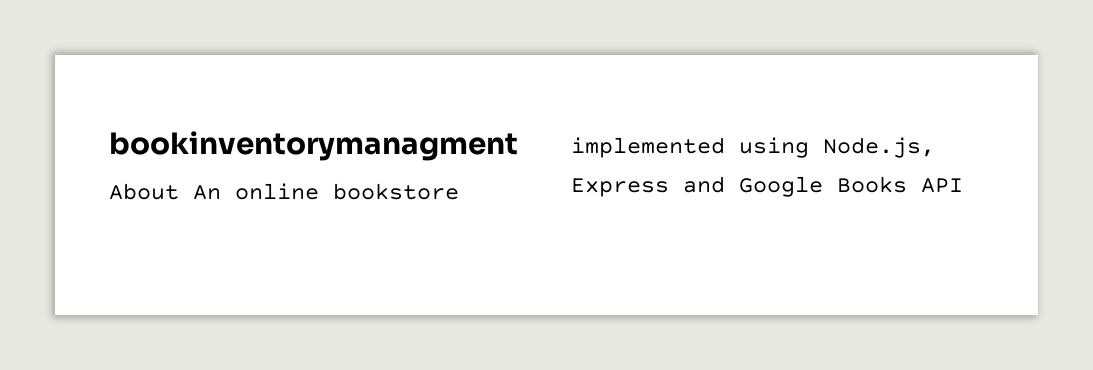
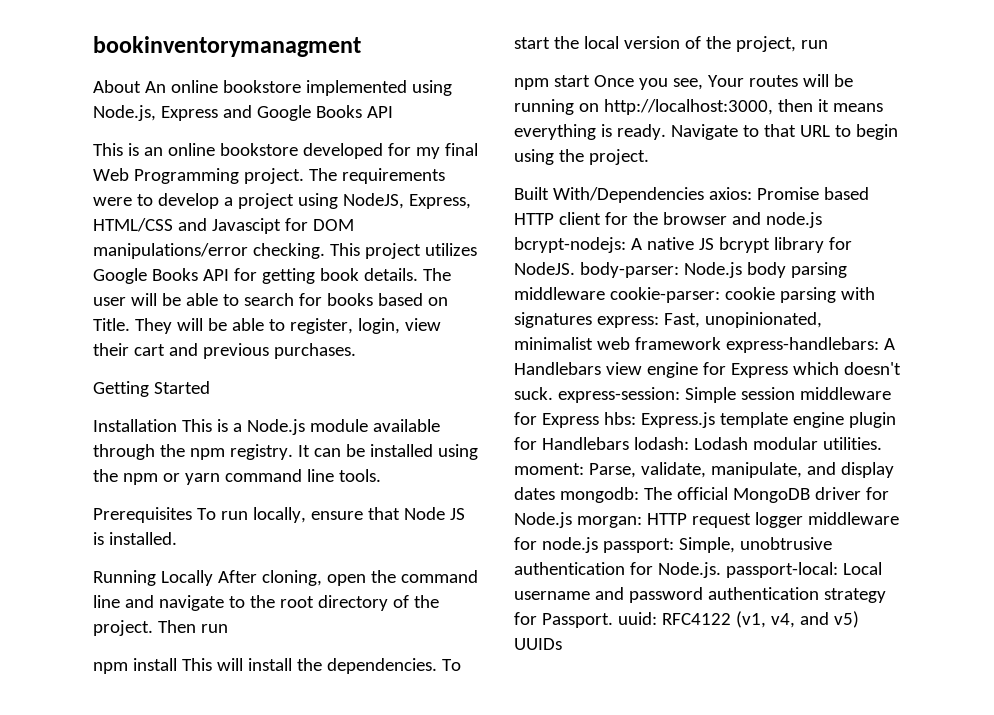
+ This is an online bookstore developed for my final Web Programming project. The requirements were to develop a project using NodeJS, Express, HTML/CSS and Javascipt for DOM manipulations/error checking. This project utilizes Google Books API for getting book details. The user will be able to search for books based on Title. They will be able to register, login, view their cart and previous purchases.
+ Getting Started
+ Installation This is a Node.js module available through the npm registry. It can be installed using the npm or yarn command line tools.
+ Prerequisites To run locally, ensure that Node JS is installed.
+ Running Locally After cloning, open the command line and navigate to the root directory of the project. Then run
+ npm install This will install the dependencies. To start the local version of the project, run
+ npm start Once you see, Your routes will be running on http://localhost:3000, then it means everything is ready. Navigate to that URL to begin using the project.
+ Built With/Dependencies axios: Promise based HTTP client for the browser and node.js bcrypt-nodejs: A native JS bcrypt library for NodeJS. body-parser: Node.js body parsing middleware cookie-parser: cookie parsing with signatures express: Fast, unopinionated, minimalist web framework express-handlebars: A Handlebars view engine for Express which doesn't suck. express-session: Simple session middleware for Express hbs: Express.js template engine plugin for Handlebars lodash: Lodash modular utilities. moment: Parse, validate, manipulate, and display dates mongodb: The official MongoDB driver for Node.js morgan: HTTP request logger middleware for node.js passport: Simple, unobtrusive authentication for Node.js. passport-local: Local username and password authentication strategy for Passport. uuid: RFC4122 (v1, v4, and v5) UUIDs

